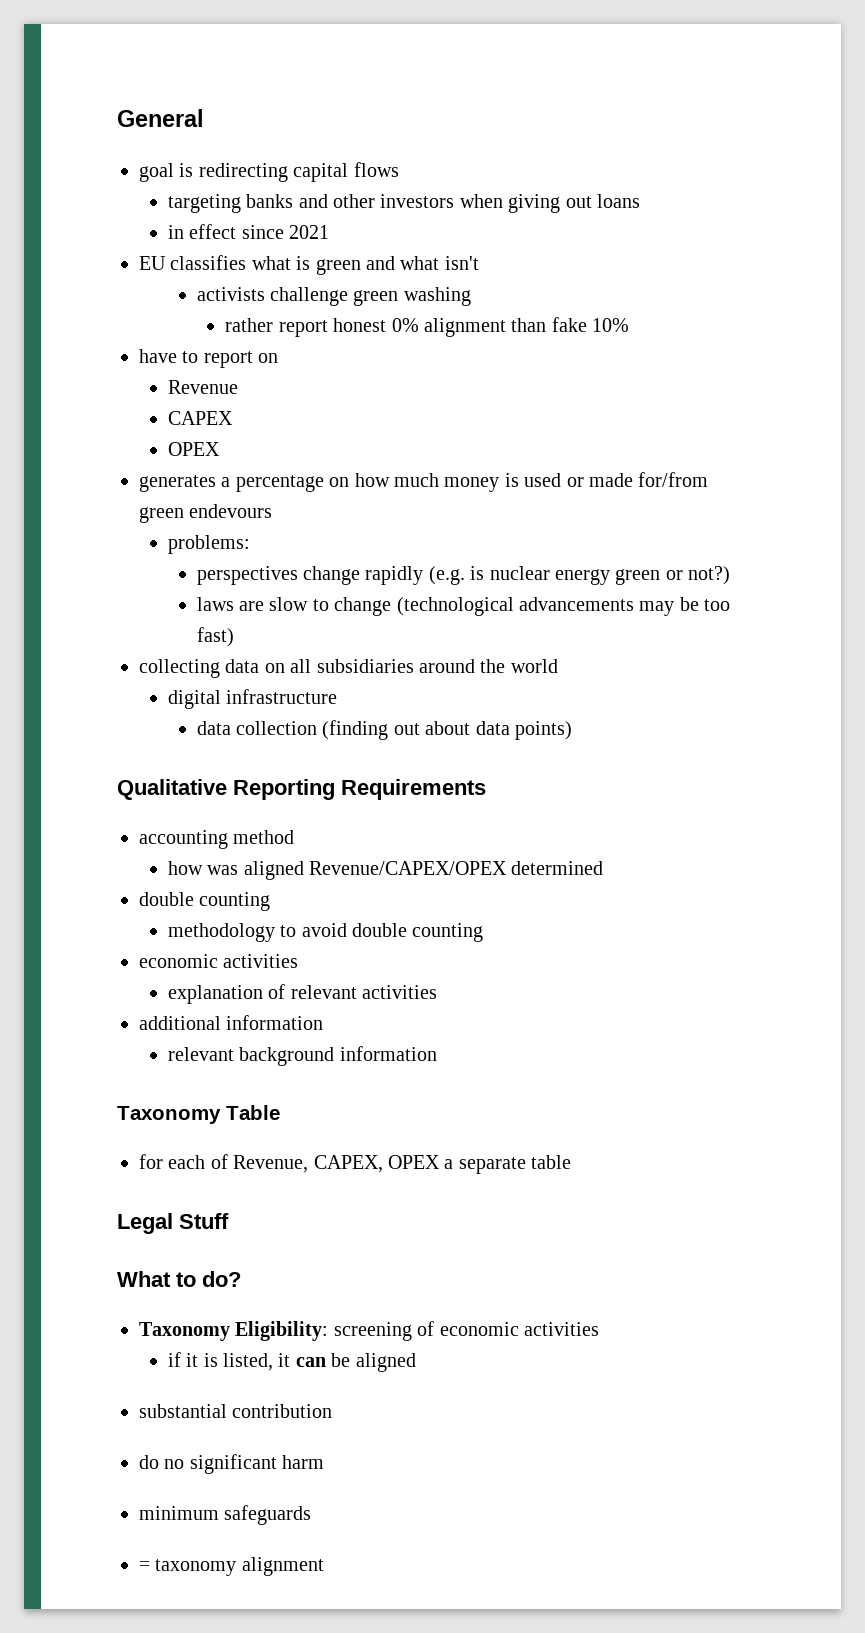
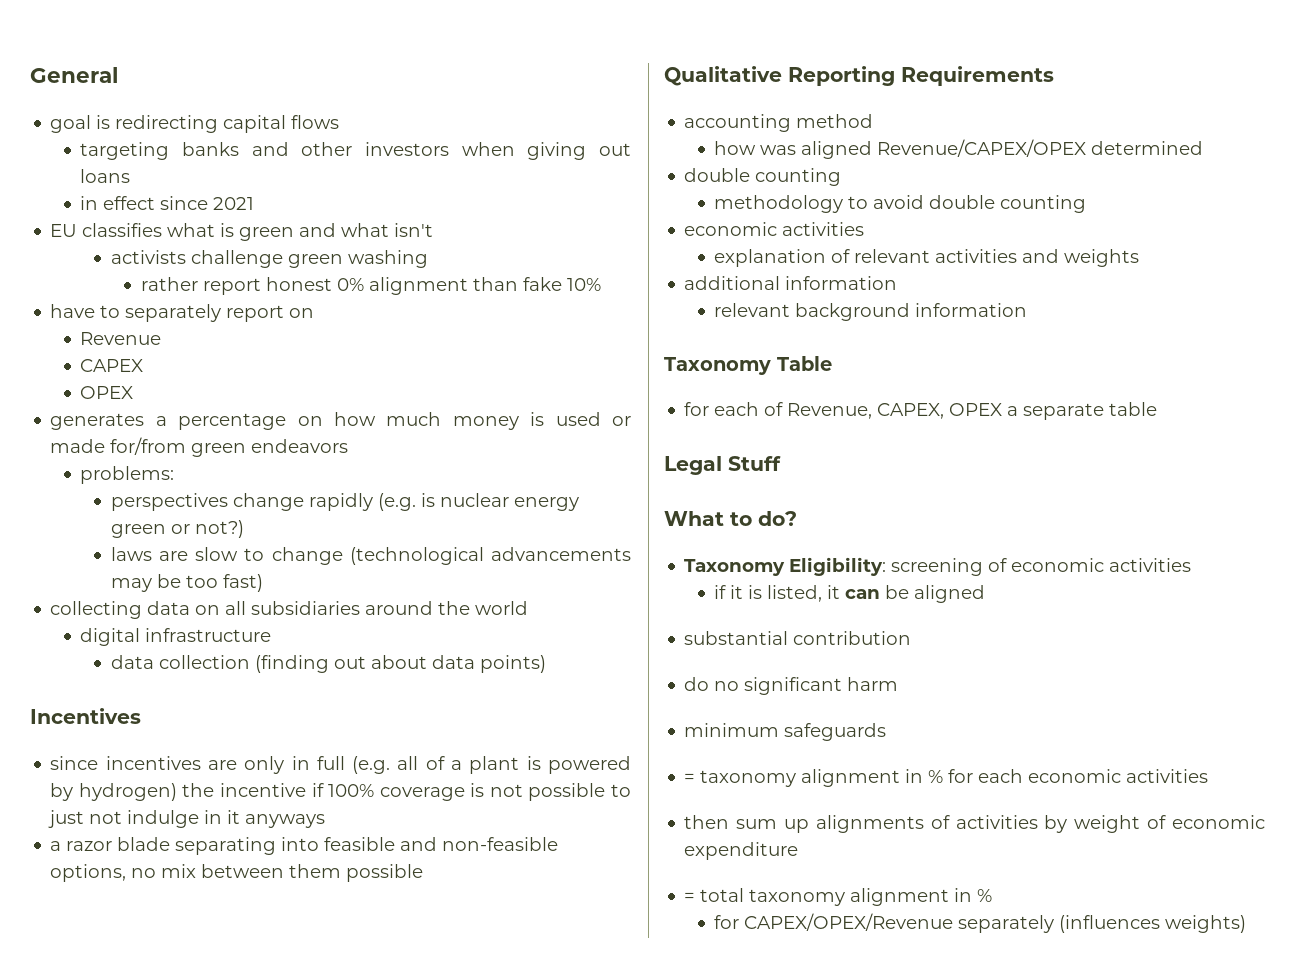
- have to report on
+ have to separately report on
- generates a percentage on how much money is used or made for/from green endevours
+ generates a percentage on how much money is used or made for/from green endeavors
+ Incentives
+ since incentives are only in full (e.g. all of a plant is powered by hydrogen) the incentive if 100% coverage is not possible to just not indulge in it anyways
+ a razor blade separating into feasible and non-feasible options, no mix between them possible
- explanation of relevant activities
+ explanation of relevant activities and weights
- = taxonomy alignment
+ = taxonomy alignment in % for each economic activities
+ then sum up alignments of activities by weight of economic expenditure
+ = total taxonomy alignment in %
+ for CAPEX/OPEX/Revenue separately (influences weights)

